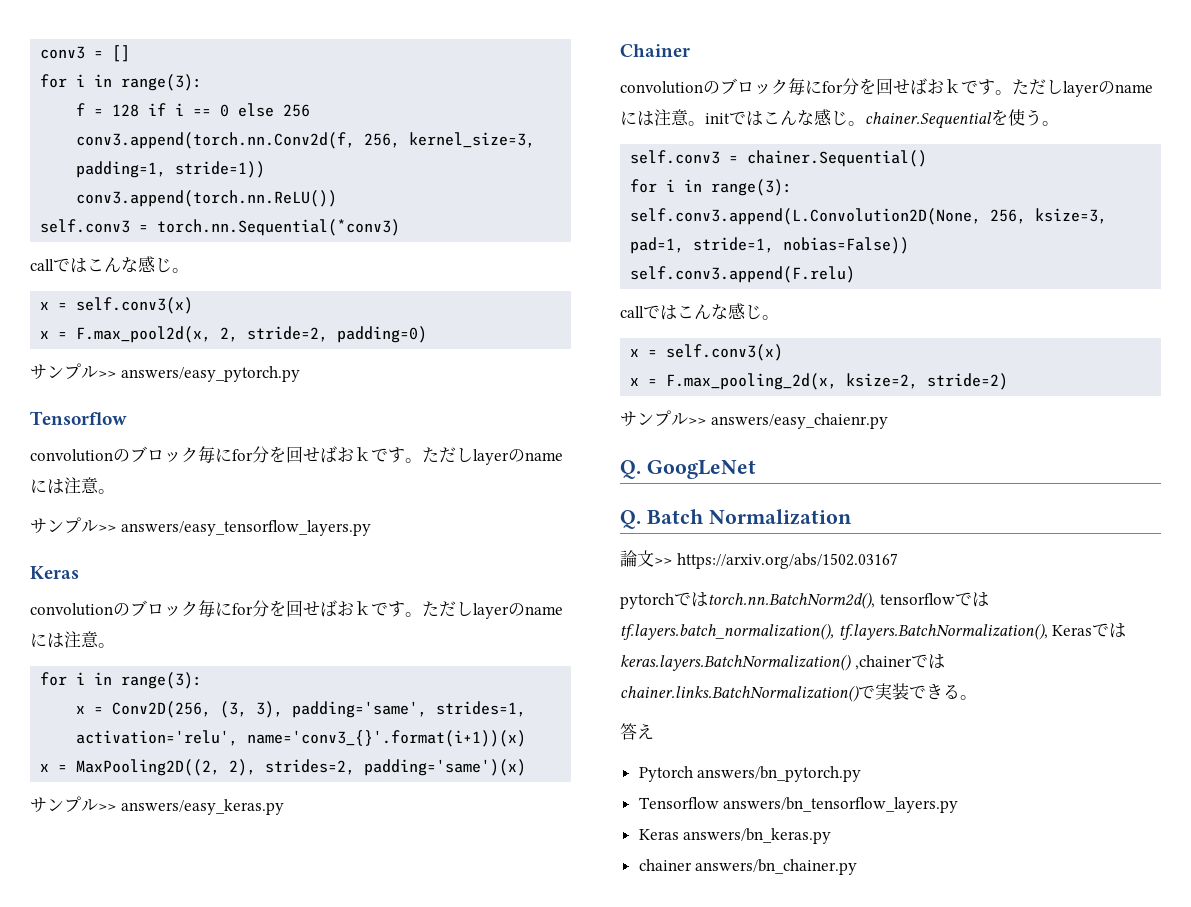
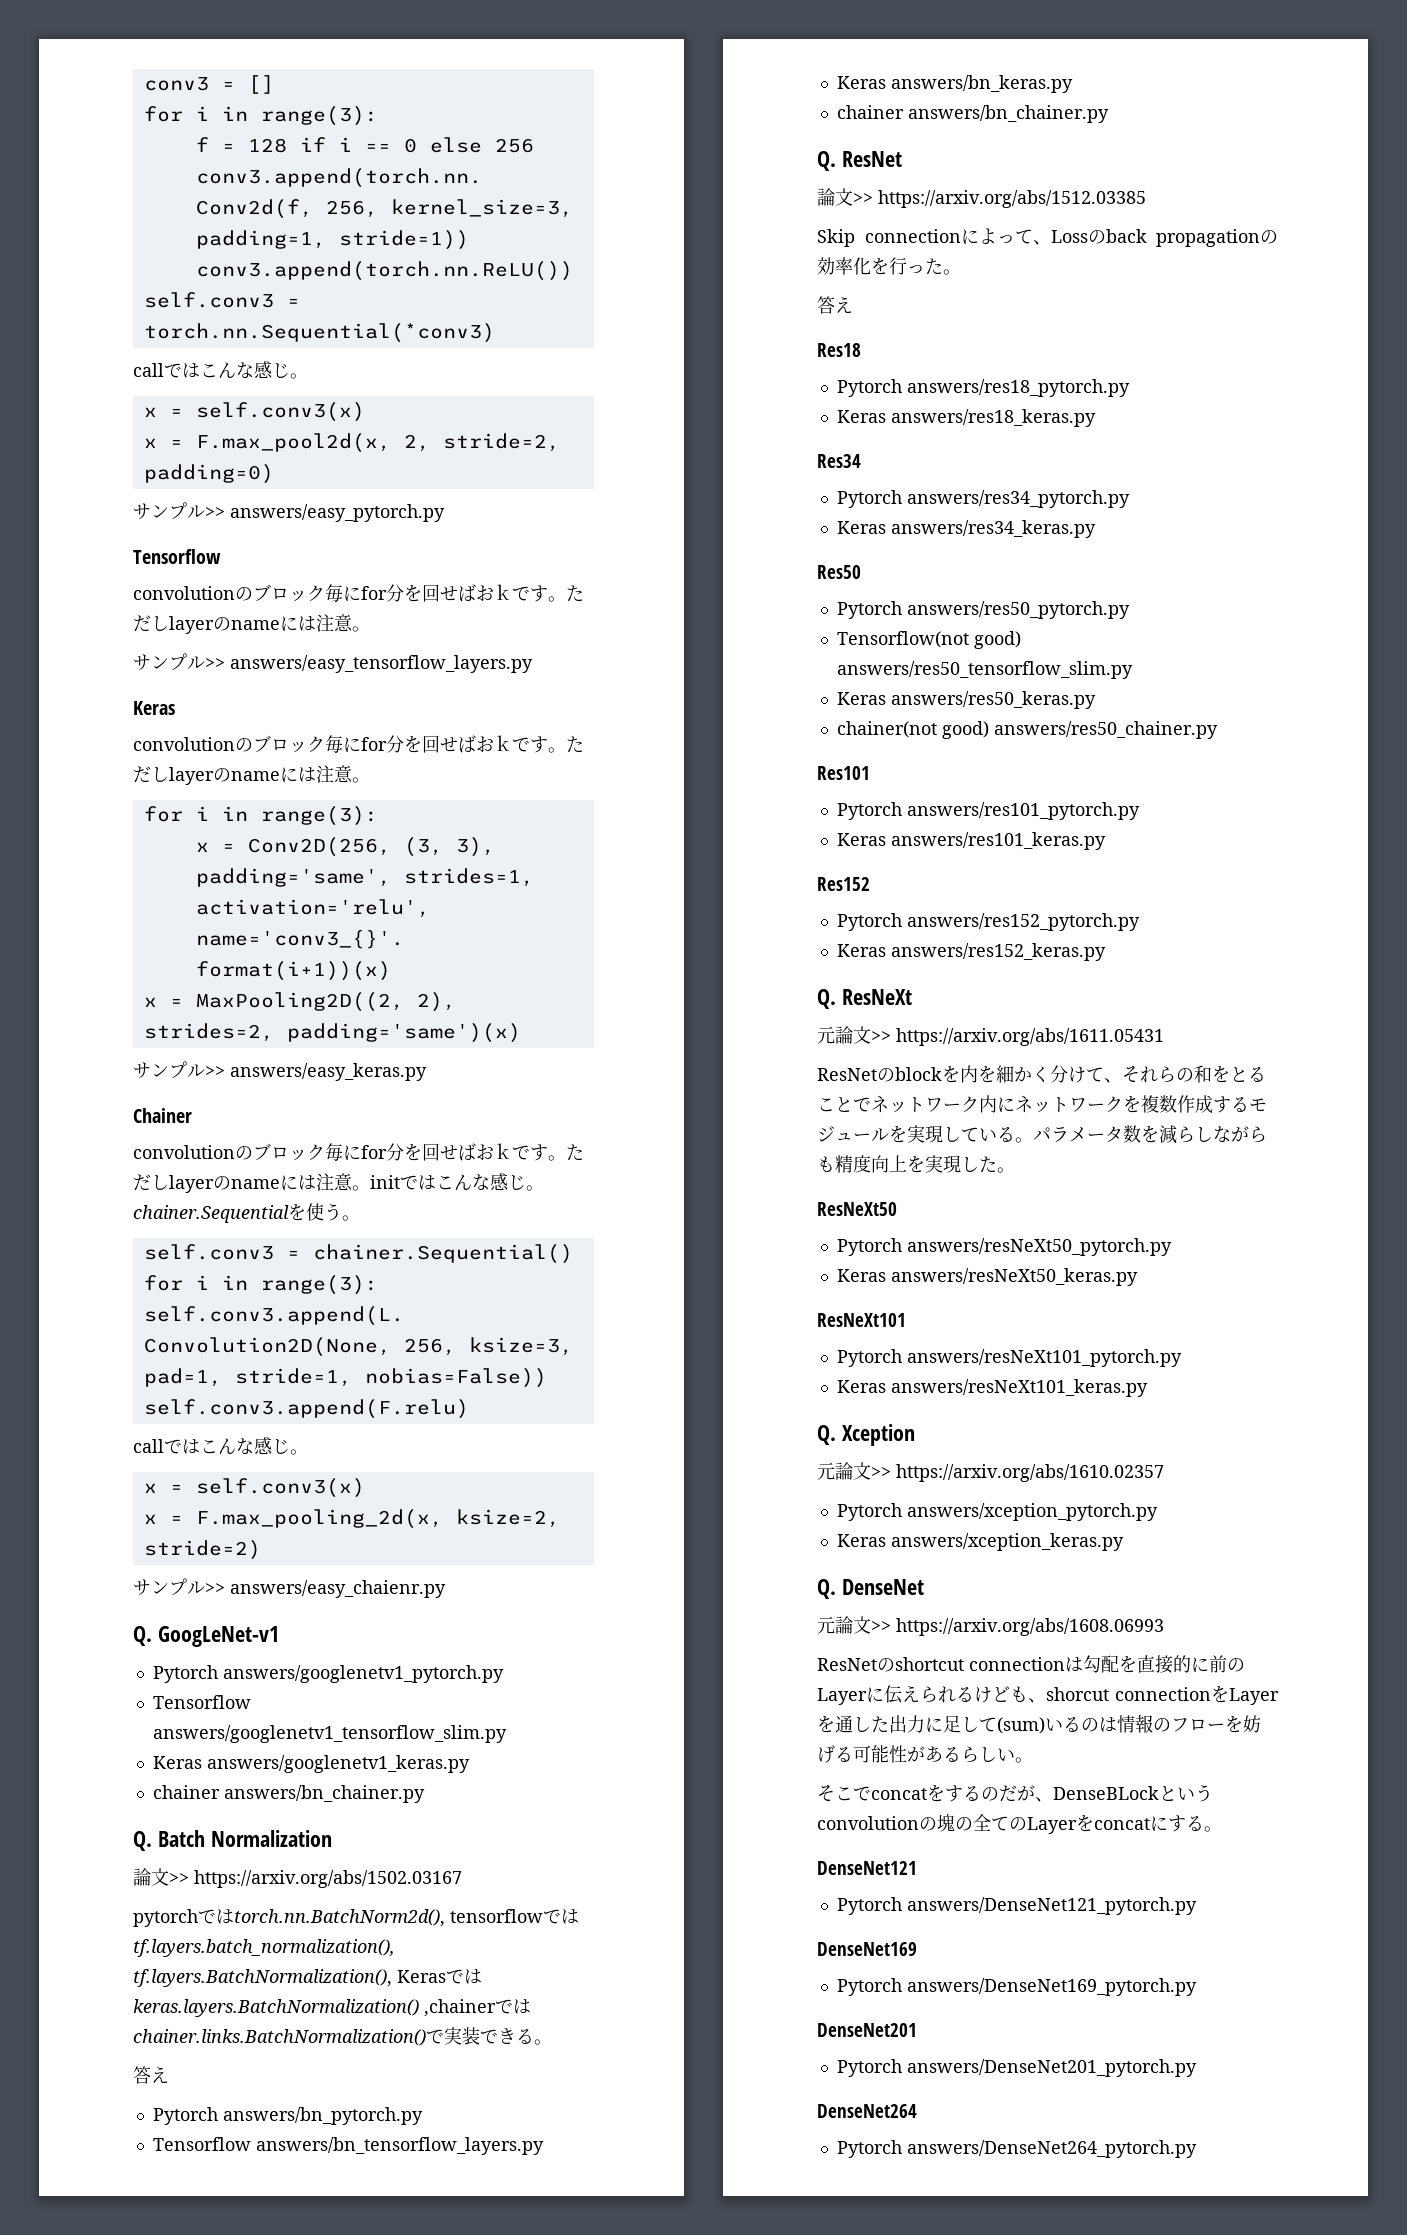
- Q. GoogLeNet
+ Q. GoogLeNet-v1
+ Pytorch answers/googlenetv1_pytorch.py
+ Tensorflow answers/googlenetv1_tensorflow_slim.py
+ Keras answers/googlenetv1_keras.py
+ chainer answers/bn_chainer.py
+ Q. ResNet
+ 論文>> https://arxiv.org/abs/1512.03385
+ Skip connectionによって、Lossのback propagationの効率化を行った。
+ 答え
+ Res18
+ Pytorch answers/res18_pytorch.py
+ Keras answers/res18_keras.py
+ Res34
+ Pytorch answers/res34_pytorch.py
+ Keras answers/res34_keras.py
+ Res50
+ Pytorch answers/res50_pytorch.py
+ Tensorflow(not good) answers/res50_tensorflow_slim.py
+ Keras answers/res50_keras.py
+ chainer(not good) answers/res50_chainer.py
+ Res101
+ Pytorch answers/res101_pytorch.py
+ Keras answers/res101_keras.py
+ Res152
+ Pytorch answers/res152_pytorch.py
+ Keras answers/res152_keras.py
+ Q. ResNeXt
+ 元論文>> https://arxiv.org/abs/1611.05431
+ ResNetのblockを内を細かく分けて、それらの和をとることでネットワーク内にネットワークを複数作成するモジュールを実現している。パラメータ数を減らしながらも精度向上を実現した。
+ ResNeXt50
+ Pytorch answers/resNeXt50_pytorch.py
+ Keras answers/resNeXt50_keras.py
+ ResNeXt101
+ Pytorch answers/resNeXt101_pytorch.py
+ Keras answers/resNeXt101_keras.py
+ Q. Xception
+ 元論文>> https://arxiv.org/abs/1610.02357
+ Pytorch answers/xception_pytorch.py
+ Keras answers/xception_keras.py
+ Q. DenseNet
+ 元論文>> https://arxiv.org/abs/1608.06993
+ ResNetのshortcut connectionは勾配を直接的に前のLayerに伝えられるけども、shorcut connectionをLayerを通した出力に足して(sum)いるのは情報のフローを妨げる可能性があるらしい。
+ そこでconcatをするのだが、DenseBLockというconvolutionの塊の全てのLayerをconcatにする。
+ DenseNet121
+ Pytorch answers/DenseNet121_pytorch.py
+ DenseNet169
+ Pytorch answers/DenseNet169_pytorch.py
+ DenseNet201
+ Pytorch answers/DenseNet201_pytorch.py
+ DenseNet264
+ Pytorch answers/DenseNet264_pytorch.py

